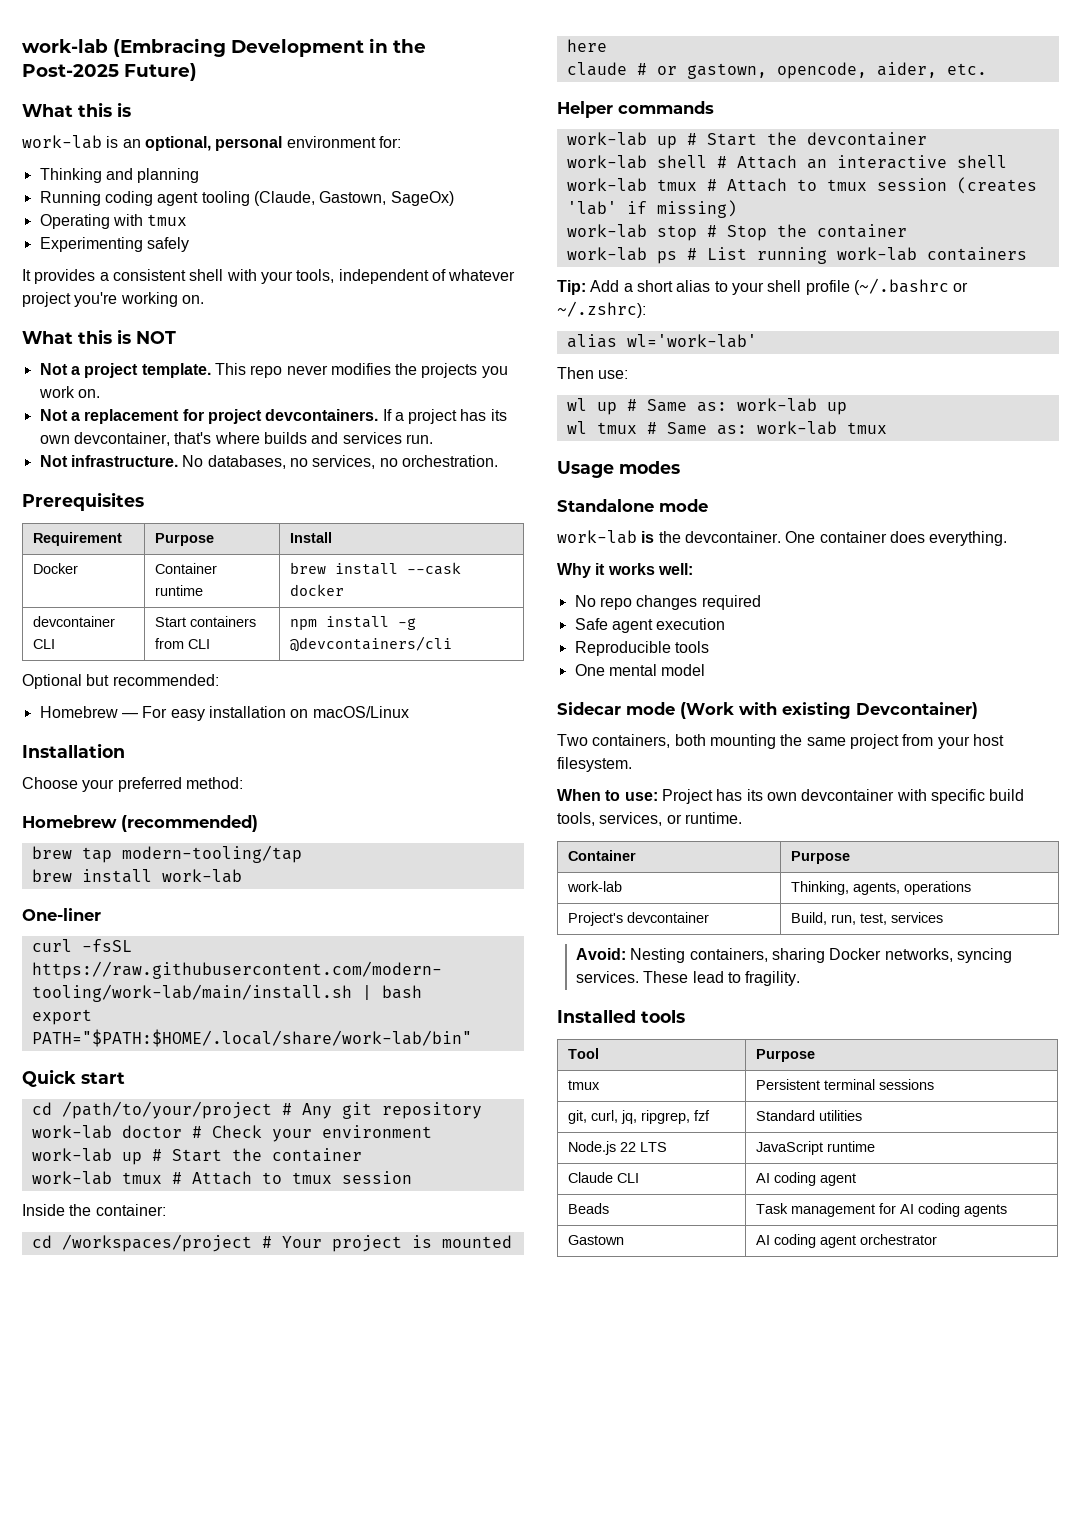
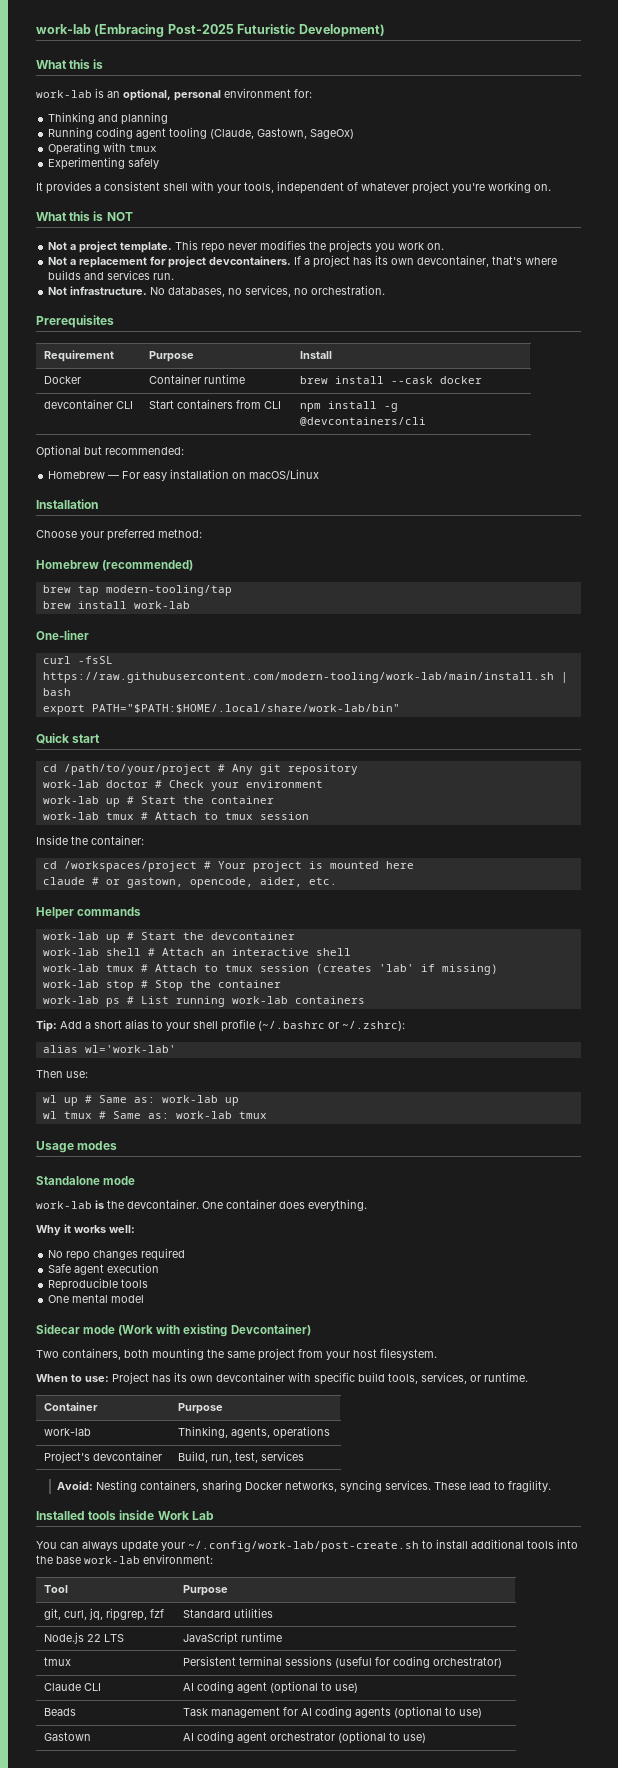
- work-lab (Embracing Development in the Post-2025 Future)
+ work-lab (Embracing Post-2025 Futuristic Development)
- Installed tools
+ Installed tools inside Work Lab
+ You can always update your ~/.config/work-lab/post-create.sh to install additional tools into the base work-lab environment:
  Tool | Purpose
- tmux | Persistent terminal sessions
+ tmux | Persistent terminal sessions (useful for coding orchestrator)
- Claude CLI | AI coding agent
+ Claude CLI | AI coding agent (optional to use)
- Beads | Task management for AI coding agents
+ Beads | Task management for AI coding agents (optional to use)
- Gastown | AI coding agent orchestrator
+ Gastown | AI coding agent orchestrator (optional to use)

